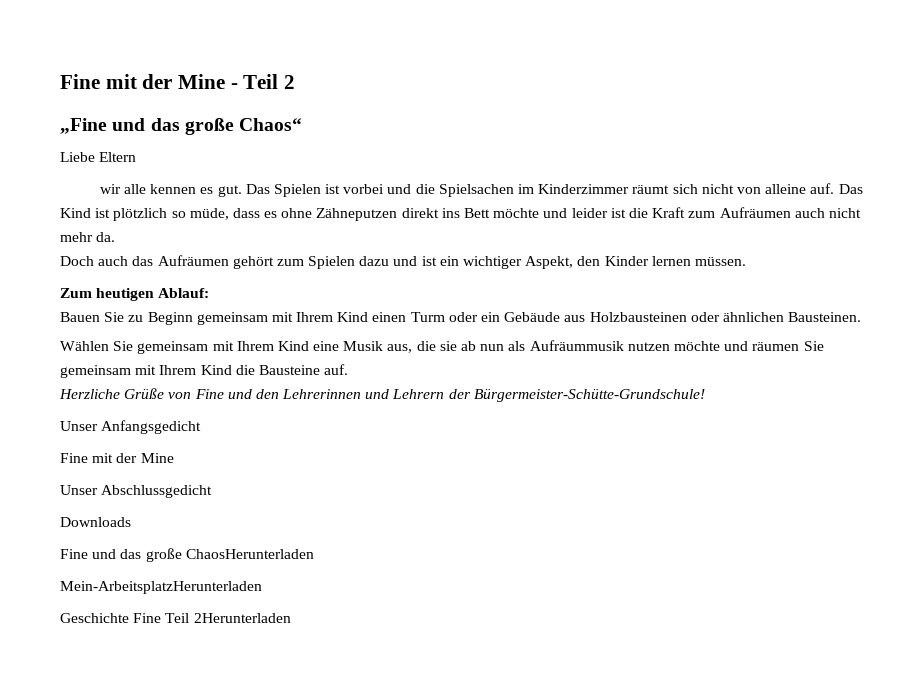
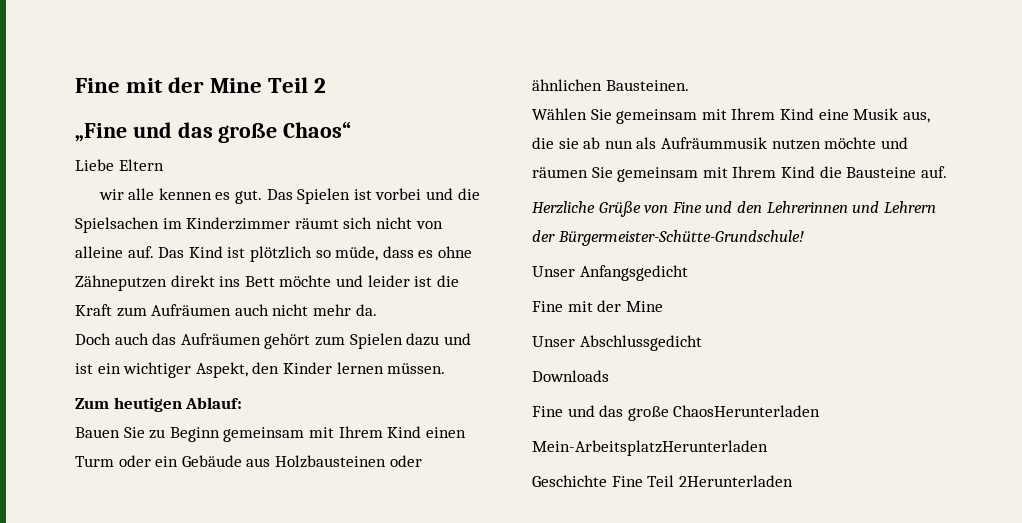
- Fine mit der Mine - Teil 2
+ Fine mit der Mine Teil 2

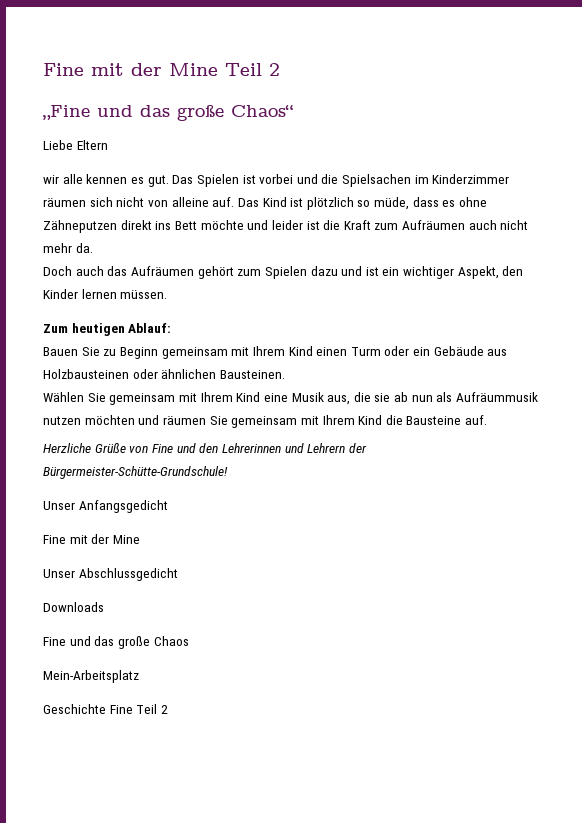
- Das Spielen ist vorbei und die Spielsachen im Kinderzimmer räumt sich nicht von alleine auf.
+ Das Spielen ist vorbei und die Spielsachen im Kinderzimmer räumen sich nicht von alleine auf.
- Wählen Sie gemeinsam mit Ihrem Kind eine Musik aus, die sie ab nun als Aufräummusik nutzen möchte und räumen Sie gemeinsam mit Ihrem Kind die Bausteine auf.
+ Wählen Sie gemeinsam mit Ihrem Kind eine Musik aus, die sie ab nun als Aufräummusik nutzen möchten und räumen Sie gemeinsam mit Ihrem Kind die Bausteine auf.
- Fine und das große ChaosHerunterladen
- Mein-ArbeitsplatzHerunterladen
+ Fine und das große Chaos
+ Mein-Arbeitsplatz
- Geschichte Fine Teil 2Herunterladen
+ Geschichte Fine Teil 2

